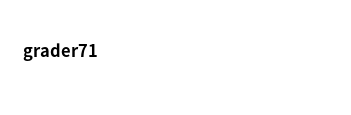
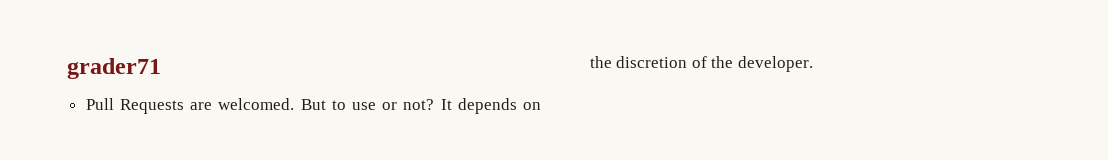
+ Pull Requests are welcomed. But to use or not? It depends on the discretion of the developer.

